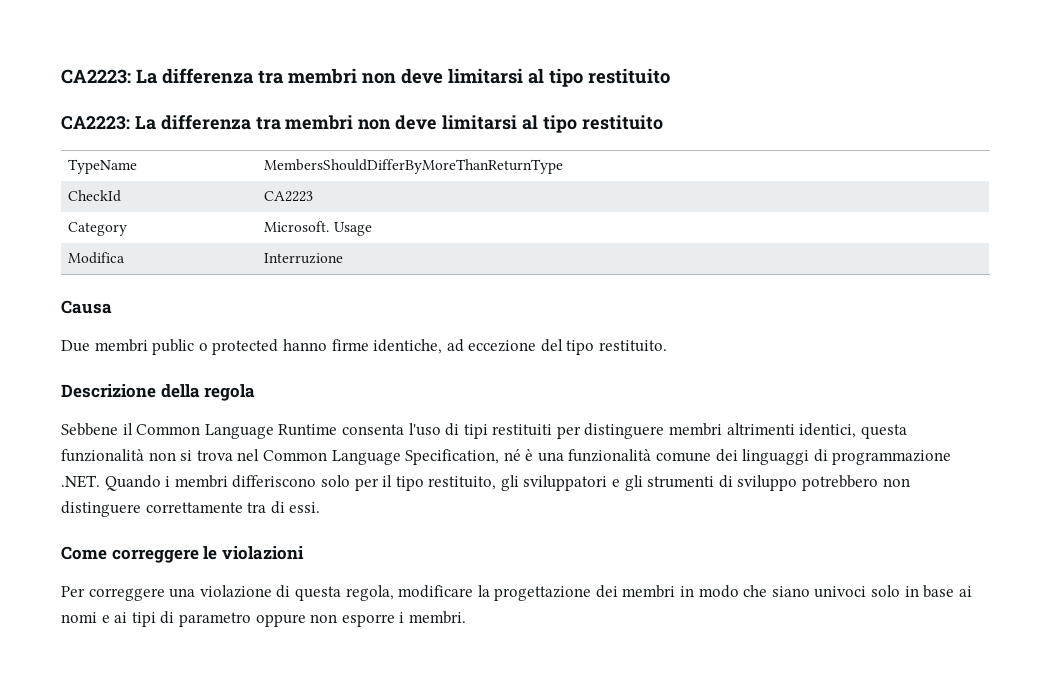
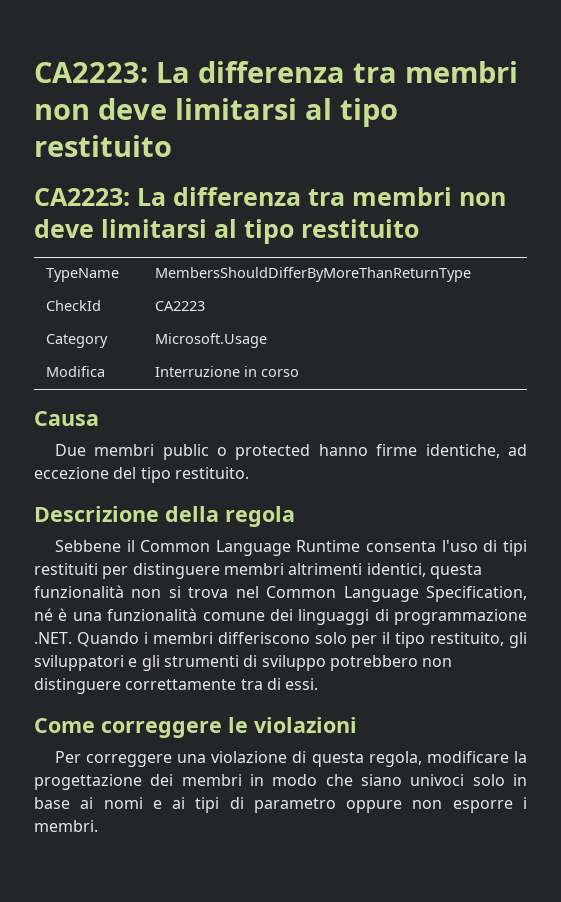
- Category | Microsoft. Usage
+ Category | Microsoft.Usage
- Modifica | Interruzione
+ Modifica | Interruzione in corso

